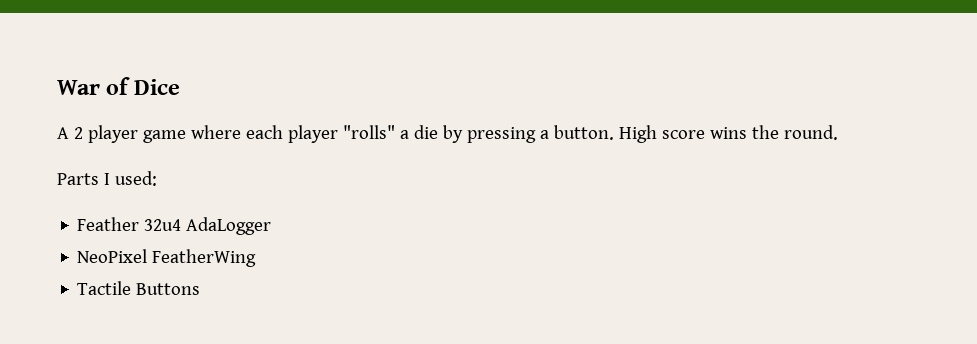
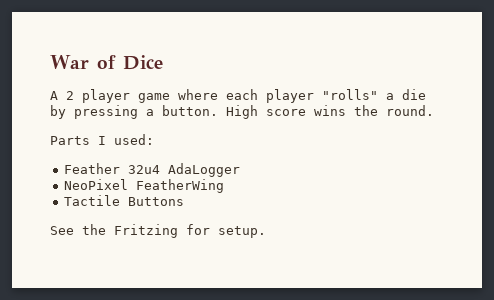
+ See the Fritzing for setup.

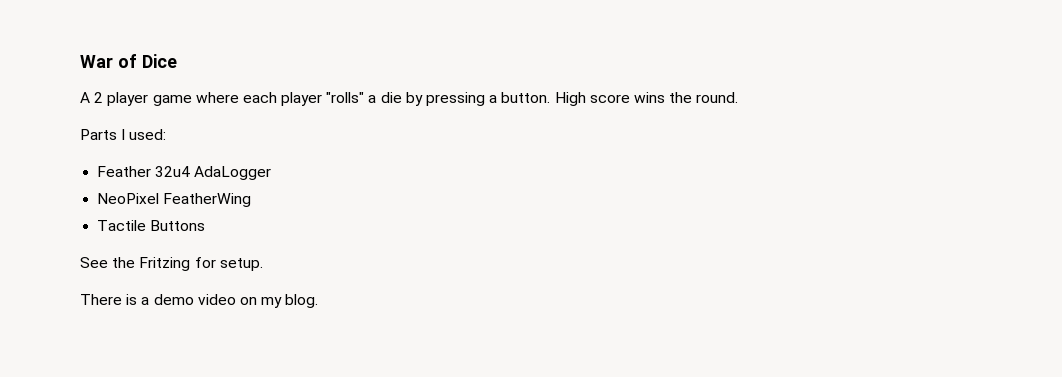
+ There is a demo video on my blog.

